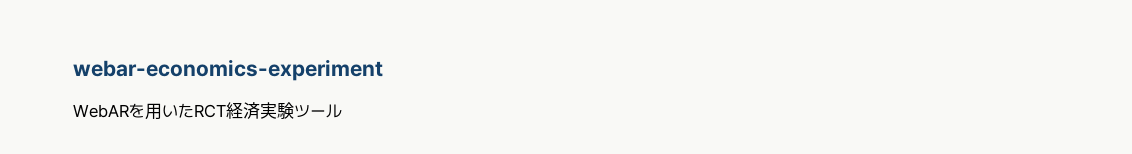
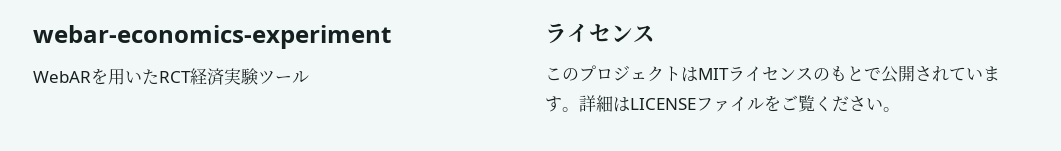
  WebARを用いたRCT経済実験ツール
+ ライセンス
+ このプロジェクトはMITライセンスのもとで公開されています。詳細はLICENSEファイルをご覧ください。

